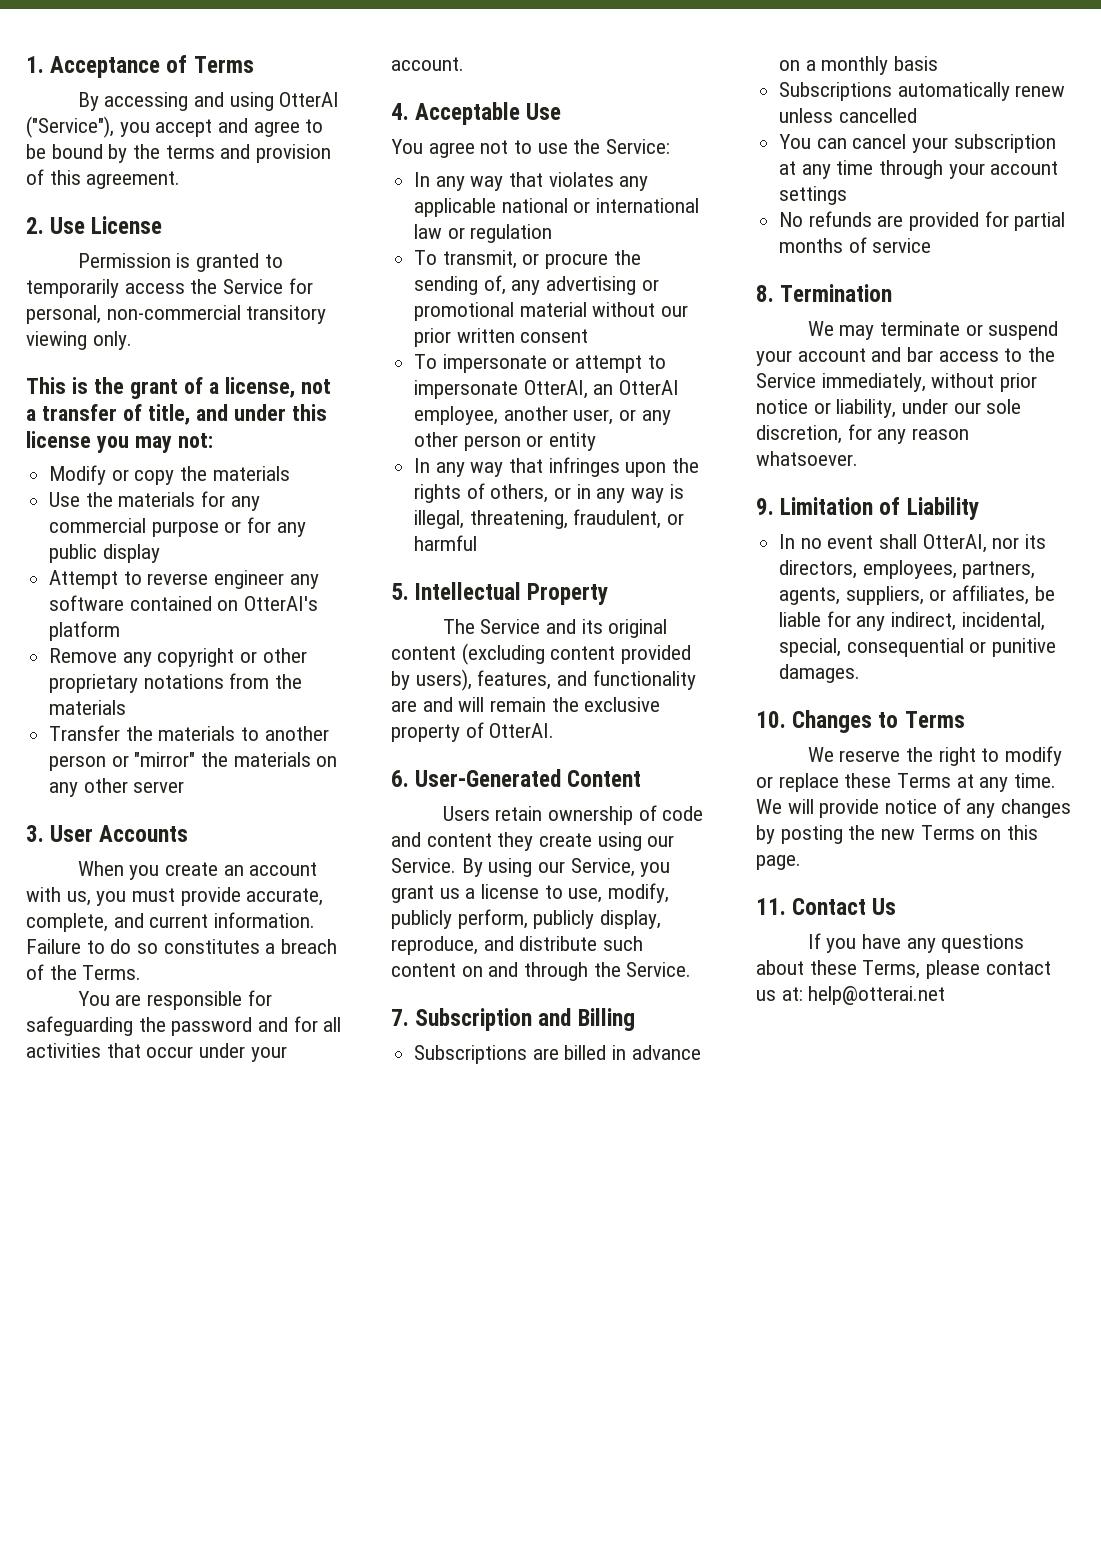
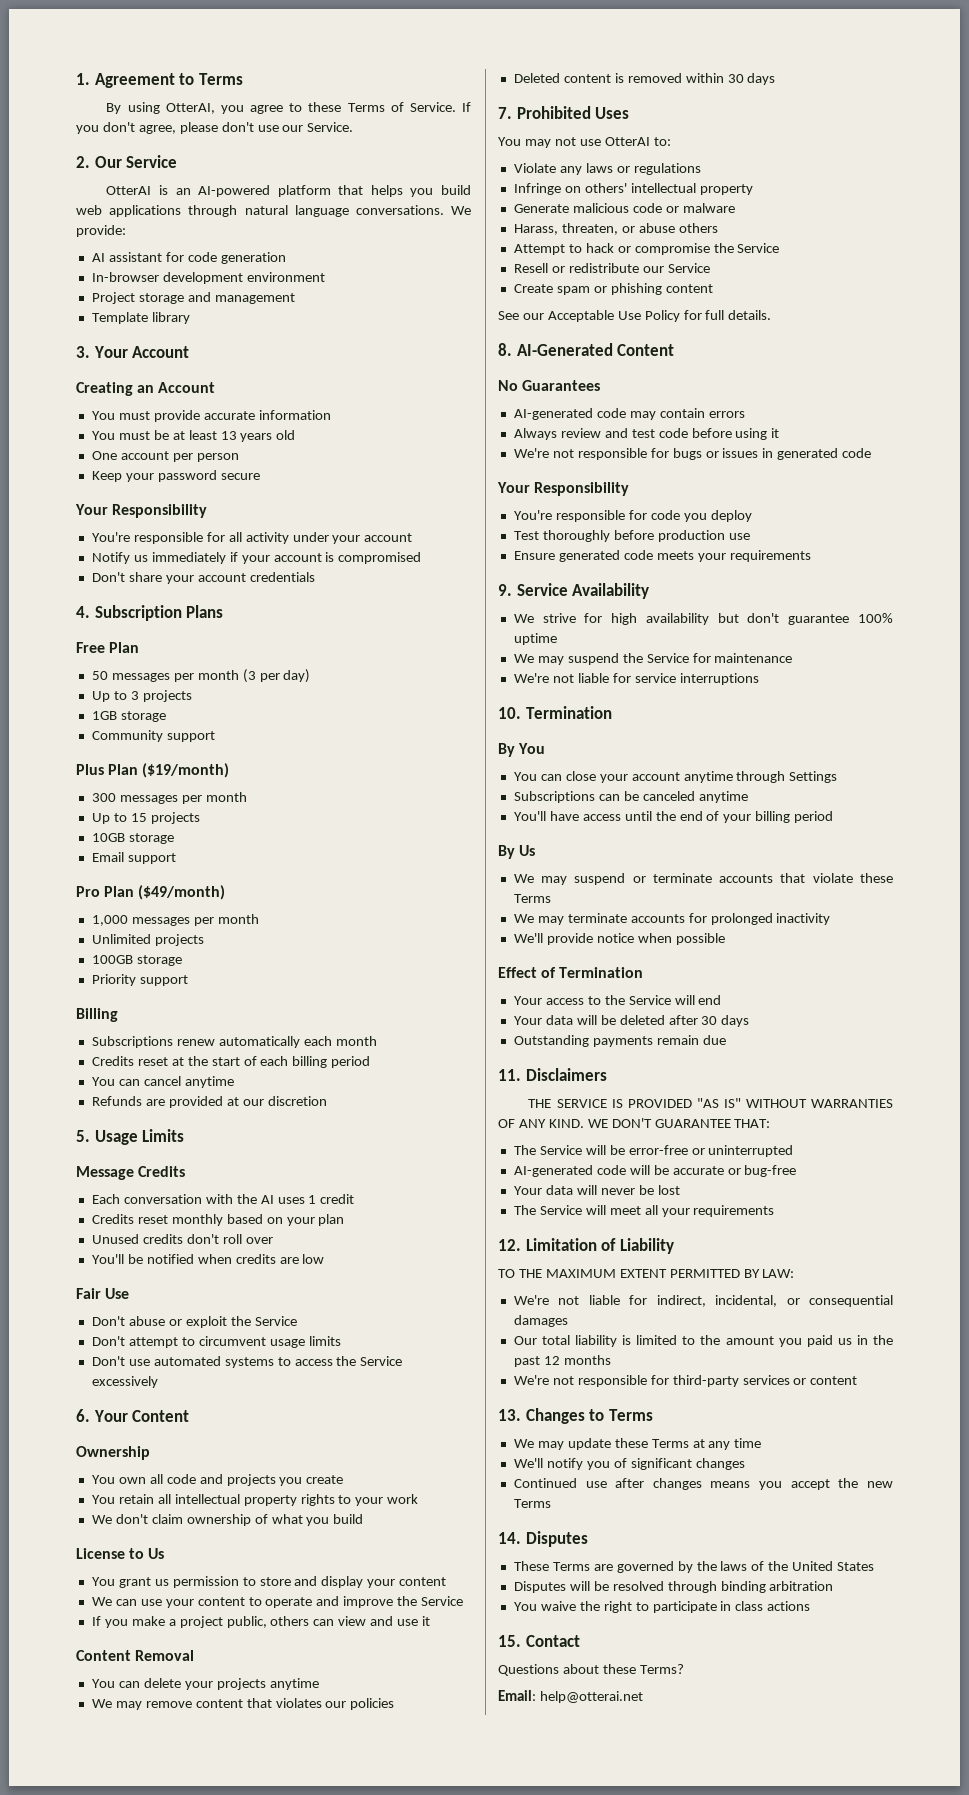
- 1. Acceptance of Terms
+ 1. Agreement to Terms
- By accessing and using OtterAI ("Service"), you accept and agree to be bound by the terms and provision of this agreement.
- 2. Use License
- Permission is granted to temporarily access the Service for personal, non-commercial transitory viewing only.
- This is the grant of a license, not a transfer of title, and under this license you may not:
- Modify or copy the materials
- Use the materials for any commercial purpose or for any public display
- Attempt to reverse engineer any software contained on OtterAI's platform
- Remove any copyright or other proprietary notations from the materials
- Transfer the materials to another person or "mirror" the materials on any other server
- 3. User Accounts
- When you create an account with us, you must provide accurate, complete, and current information. Failure to do so constitutes a breach of the Terms.
- You are responsible for safeguarding the password and for all activities that occur under your account.
- 4. Acceptable Use
- You agree not to use the Service:
- In any way that violates any applicable national or international law or regulation
- To transmit, or procure the sending of, any advertising or promotional material without our prior written consent
- To impersonate or attempt to impersonate OtterAI, an OtterAI employee, another user, or any other person or entity
- In any way that infringes upon the rights of others, or in any way is illegal, threatening, fraudulent, or harmful
- 5. Intellectual Property
- The Service and its original content (excluding content provided by users), features, and functionality are and will remain the exclusive property of OtterAI.
- 6. User-Generated Content
- Users retain ownership of code and content they create using our Service. By using our Service, you grant us a license to use, modify, publicly perform, publicly display, reproduce, and distribute such content on and through the Service.
- 7. Subscription and Billing
- Subscriptions are billed in advance on a monthly basis
- Subscriptions automatically renew unless cancelled
- You can cancel your subscription at any time through your account settings
- No refunds are provided for partial months of service
- 8. Termination
- We may terminate or suspend your account and bar access to the Service immediately, without prior notice or liability, under our sole discretion, for any reason whatsoever.
- 9. Limitation of Liability
- In no event shall OtterAI, nor its directors, employees, partners, agents, suppliers, or affiliates, be liable for any indirect, incidental, special, consequential or punitive damages.
- 10. Changes to Terms
- We reserve the right to modify or replace these Terms at any time. We will provide notice of any changes by posting the new Terms on this page.
- 11. Contact Us
- If you have any questions about these Terms, please contact us at: help@otterai.net
+ By using OtterAI, you agree to these Terms of Service. If you don't agree, please don't use our Service.
+ 2. Our Service
+ OtterAI is an AI-powered platform that helps you build web applications through natural language conversations. We provide:
+ AI assistant for code generation
+ In-browser development environment
+ Project storage and management
+ Template library
+ 3. Your Account
+ Creating an Account
+ You must provide accurate information
+ You must be at least 13 years old
+ One account per person
+ Keep your password secure
+ Your Responsibility
+ You're responsible for all activity under your account
+ Notify us immediately if your account is compromised
+ Don't share your account credentials
+ 4. Subscription Plans
+ Free Plan
+ 50 messages per month (3 per day)
+ Up to 3 projects
+ 1GB storage
+ Community support
+ Plus Plan ($19/month)
+ 300 messages per month
+ Up to 15 projects
+ 10GB storage
+ Email support
+ Pro Plan ($49/month)
+ 1,000 messages per month
+ Unlimited projects
+ 100GB storage
+ Priority support
+ Billing
+ Subscriptions renew automatically each month
+ Credits reset at the start of each billing period
+ You can cancel anytime
+ Refunds are provided at our discretion
+ 5. Usage Limits
+ Message Credits
+ Each conversation with the AI uses 1 credit
+ Credits reset monthly based on your plan
+ Unused credits don't roll over
+ You'll be notified when credits are low
+ Fair Use
+ Don't abuse or exploit the Service
+ Don't attempt to circumvent usage limits
+ Don't use automated systems to access the Service excessively
+ 6. Your Content
+ Ownership
+ You own all code and projects you create
+ You retain all intellectual property rights to your work
+ We don't claim ownership of what you build
+ License to Us
+ You grant us permission to store and display your content
+ We can use your content to operate and improve the Service
+ If you make a project public, others can view and use it
+ Content Removal
+ You can delete your projects anytime
+ We may remove content that violates our policies
+ Deleted content is removed within 30 days
+ 7. Prohibited Uses
+ You may not use OtterAI to:
+ Violate any laws or regulations
+ Infringe on others' intellectual property
+ Generate malicious code or malware
+ Harass, threaten, or abuse others
+ Attempt to hack or compromise the Service
+ Resell or redistribute our Service
+ Create spam or phishing content
+ See our Acceptable Use Policy for full details.
+ 8. AI-Generated Content
+ No Guarantees
+ AI-generated code may contain errors
+ Always review and test code before using it
+ We're not responsible for bugs or issues in generated code
+ Your Responsibility
+ You're responsible for code you deploy
+ Test thoroughly before production use
+ Ensure generated code meets your requirements
+ 9. Service Availability
+ We strive for high availability but don't guarantee 100% uptime
+ We may suspend the Service for maintenance
+ We're not liable for service interruptions
+ 10. Termination
+ By You
+ You can close your account anytime through Settings
+ Subscriptions can be canceled anytime
+ You'll have access until the end of your billing period
+ By Us
+ We may suspend or terminate accounts that violate these Terms
+ We may terminate accounts for prolonged inactivity
+ We'll provide notice when possible
+ Effect of Termination
+ Your access to the Service will end
+ Your data will be deleted after 30 days
+ Outstanding payments remain due
+ 11. Disclaimers
+ THE SERVICE IS PROVIDED "AS IS" WITHOUT WARRANTIES OF ANY KIND. WE DON'T GUARANTEE THAT:
+ The Service will be error-free or uninterrupted
+ AI-generated code will be accurate or bug-free
+ Your data will never be lost
+ The Service will meet all your requirements
+ 12. Limitation of Liability
+ TO THE MAXIMUM EXTENT PERMITTED BY LAW:
+ We're not liable for indirect, incidental, or consequential damages
+ Our total liability is limited to the amount you paid us in the past 12 months
+ We're not responsible for third-party services or content
+ 13. Changes to Terms
+ We may update these Terms at any time
+ We'll notify you of significant changes
+ Continued use after changes means you accept the new Terms
+ 14. Disputes
+ These Terms are governed by the laws of the United States
+ Disputes will be resolved through binding arbitration
+ You waive the right to participate in class actions
+ 15. Contact
+ Questions about these Terms?
+ Email: help@otterai.net

